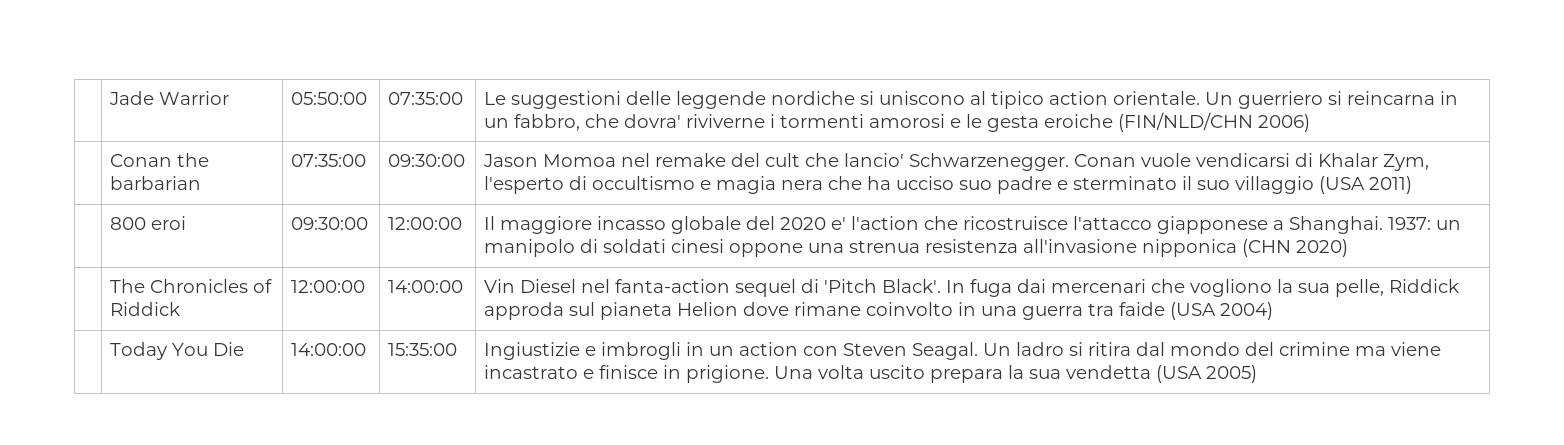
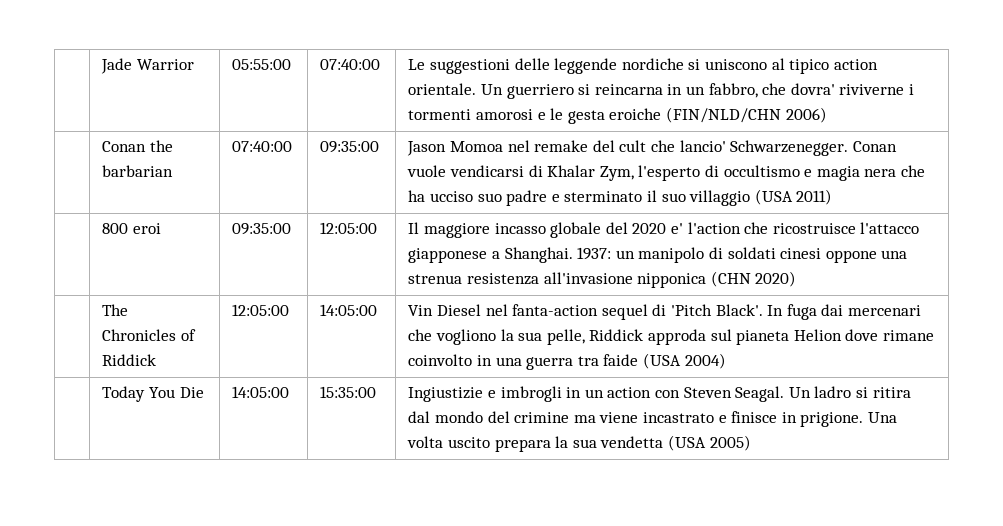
- | Jade Warrior | 05:50:00 | 07:35:00 | Le suggestioni delle leggende nordiche si uniscono al tipico action orientale. Un guerriero si reincarna in un fabbro, che dovra' riviverne i tormenti amorosi e le gesta eroiche (FIN/NLD/CHN 2006)
+ | Jade Warrior | 05:55:00 | 07:40:00 | Le suggestioni delle leggende nordiche si uniscono al tipico action orientale. Un guerriero si reincarna in un fabbro, che dovra' riviverne i tormenti amorosi e le gesta eroiche (FIN/NLD/CHN 2006)
- | Conan the barbarian | 07:35:00 | 09:30:00 | Jason Momoa nel remake del cult che lancio' Schwarzenegger. Conan vuole vendicarsi di Khalar Zym, l'esperto di occultismo e magia nera che ha ucciso suo padre e sterminato il suo villaggio (USA 2011)
+ | Conan the barbarian | 07:40:00 | 09:35:00 | Jason Momoa nel remake del cult che lancio' Schwarzenegger. Conan vuole vendicarsi di Khalar Zym, l'esperto di occultismo e magia nera che ha ucciso suo padre e sterminato il suo villaggio (USA 2011)
- | 800 eroi | 09:30:00 | 12:00:00 | Il maggiore incasso globale del 2020 e' l'action che ricostruisce l'attacco giapponese a Shanghai. 1937: un manipolo di soldati cinesi oppone una strenua resistenza all'invasione nipponica (CHN 2020)
+ | 800 eroi | 09:35:00 | 12:05:00 | Il maggiore incasso globale del 2020 e' l'action che ricostruisce l'attacco giapponese a Shanghai. 1937: un manipolo di soldati cinesi oppone una strenua resistenza all'invasione nipponica (CHN 2020)
- | The Chronicles of Riddick | 12:00:00 | 14:00:00 | Vin Diesel nel fanta-action sequel di 'Pitch Black'. In fuga dai mercenari che vogliono la sua pelle, Riddick approda sul pianeta Helion dove rimane coinvolto in una guerra tra faide (USA 2004)
+ | The Chronicles of Riddick | 12:05:00 | 14:05:00 | Vin Diesel nel fanta-action sequel di 'Pitch Black'. In fuga dai mercenari che vogliono la sua pelle, Riddick approda sul pianeta Helion dove rimane coinvolto in una guerra tra faide (USA 2004)
- | Today You Die | 14:00:00 | 15:35:00 | Ingiustizie e imbrogli in un action con Steven Seagal. Un ladro si ritira dal mondo del crimine ma viene incastrato e finisce in prigione. Una volta uscito prepara la sua vendetta (USA 2005)
+ | Today You Die | 14:05:00 | 15:35:00 | Ingiustizie e imbrogli in un action con Steven Seagal. Un ladro si ritira dal mondo del crimine ma viene incastrato e finisce in prigione. Una volta uscito prepara la sua vendetta (USA 2005)

